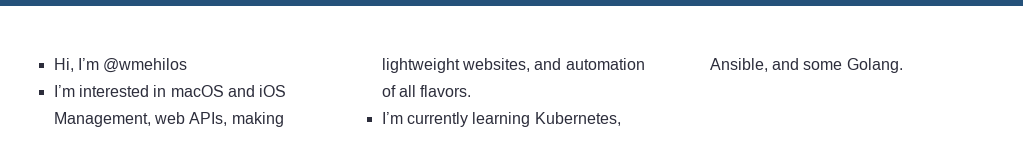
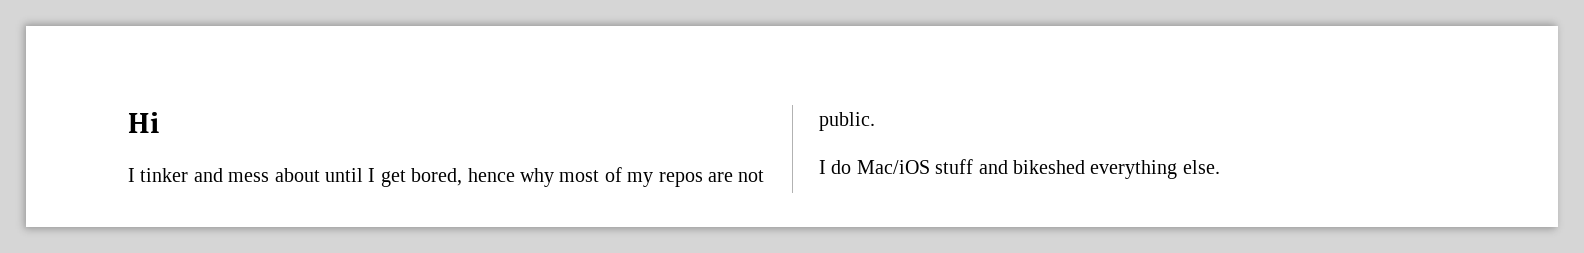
- Hi, I’m @wmehilos
- I’m interested in macOS and iOS Management, web APIs, making lightweight websites, and automation of all flavors.
- I’m currently learning Kubernetes, Ansible, and some Golang.
+ Hi
+ I tinker and mess about until I get bored, hence why most of my repos are not public.
+ I do Mac/iOS stuff and bikeshed everything else.

